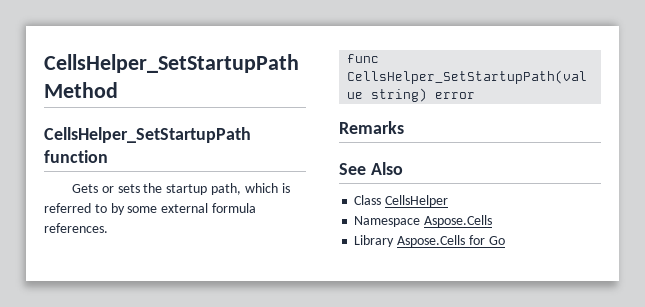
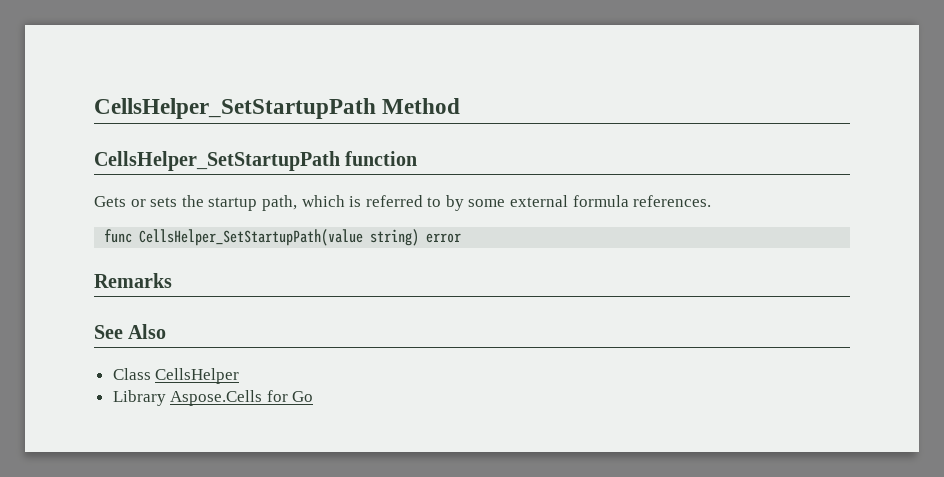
- Namespace Aspose.Cells

